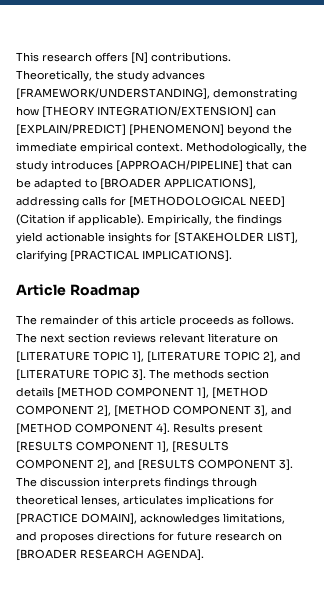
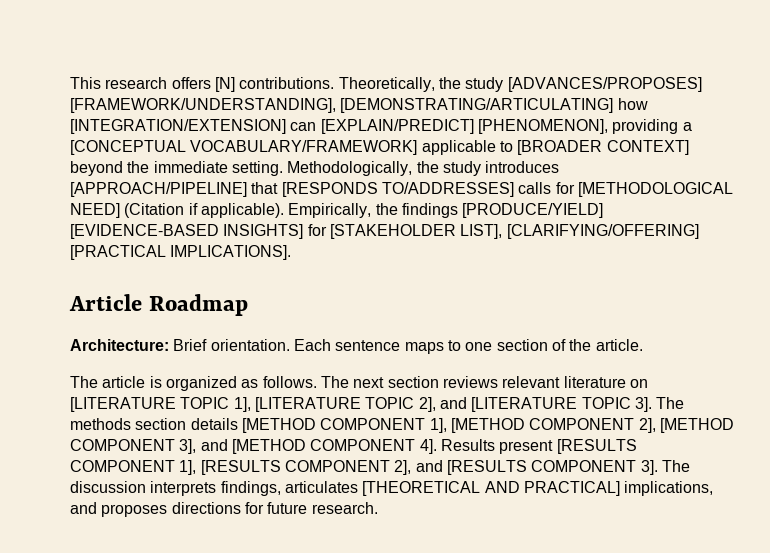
- Theoretically, the study advances [FRAMEWORK/UNDERSTANDING], demonstrating how [THEORY INTEGRATION/EXTENSION] can [EXPLAIN/PREDICT] [PHENOMENON] beyond the immediate empirical context.
+ Theoretically, the study [ADVANCES/PROPOSES] [FRAMEWORK/UNDERSTANDING], [DEMONSTRATING/ARTICULATING] how [INTEGRATION/EXTENSION] can [EXPLAIN/PREDICT] [PHENOMENON], providing a [CONCEPTUAL VOCABULARY/FRAMEWORK] applicable to [BROADER CONTEXT] beyond the immediate setting.
- Methodologically, the study introduces [APPROACH/PIPELINE] that can be adapted to [BROADER APPLICATIONS], addressing calls for [METHODOLOGICAL NEED] (Citation if applicable).
+ Methodologically, the study introduces [APPROACH/PIPELINE] that [RESPONDS TO/ADDRESSES] calls for [METHODOLOGICAL NEED] (Citation if applicable).
- Empirically, the findings yield actionable insights for [STAKEHOLDER LIST], clarifying [PRACTICAL IMPLICATIONS].
+ Empirically, the findings [PRODUCE/YIELD] [EVIDENCE-BASED INSIGHTS] for [STAKEHOLDER LIST], [CLARIFYING/OFFERING] [PRACTICAL IMPLICATIONS].
- The remainder of this article proceeds as follows.
+ Architecture: Brief orientation. Each sentence maps to one section of the article.
+ The article is organized as follows.
- The discussion interprets findings through theoretical lenses, articulates implications for [PRACTICE DOMAIN], acknowledges limitations, and proposes directions for future research on [BROADER RESEARCH AGENDA].
+ The discussion interprets findings, articulates [THEORETICAL AND PRACTICAL] implications, and proposes directions for future research.

